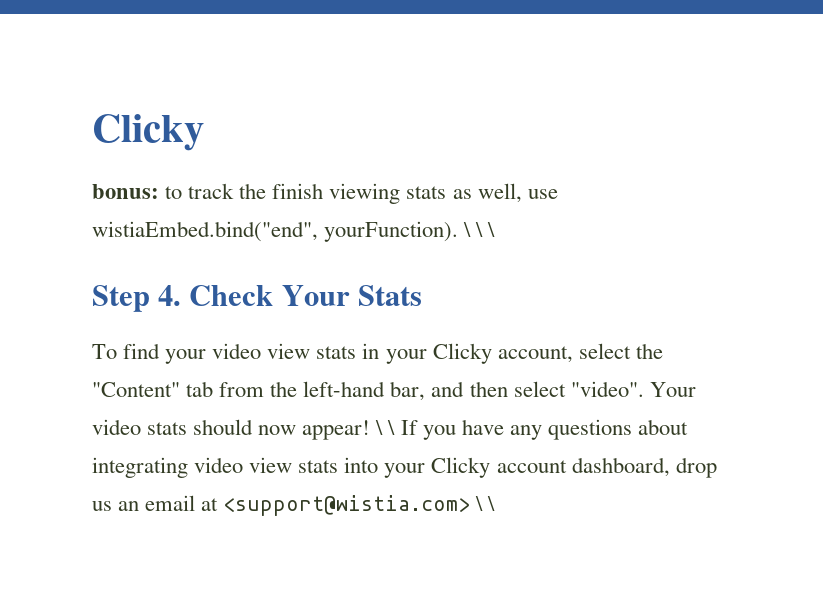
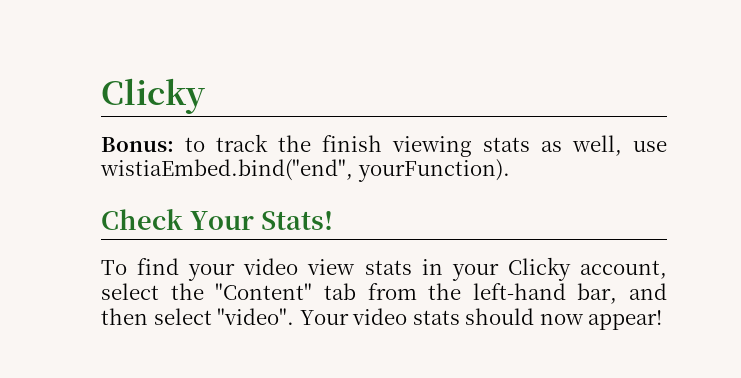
- bonus: to track the finish viewing stats as well, use wistiaEmbed.bind("end", yourFunction). \ \ \
- Step 4. Check Your Stats
+ Bonus: to track the finish viewing stats as well, use wistiaEmbed.bind("end", yourFunction).
+ Check Your Stats!
- \ \ If you have any questions about integrating video view stats into your Clicky account dashboard, drop us an email at <support@wistia.com> \ \

